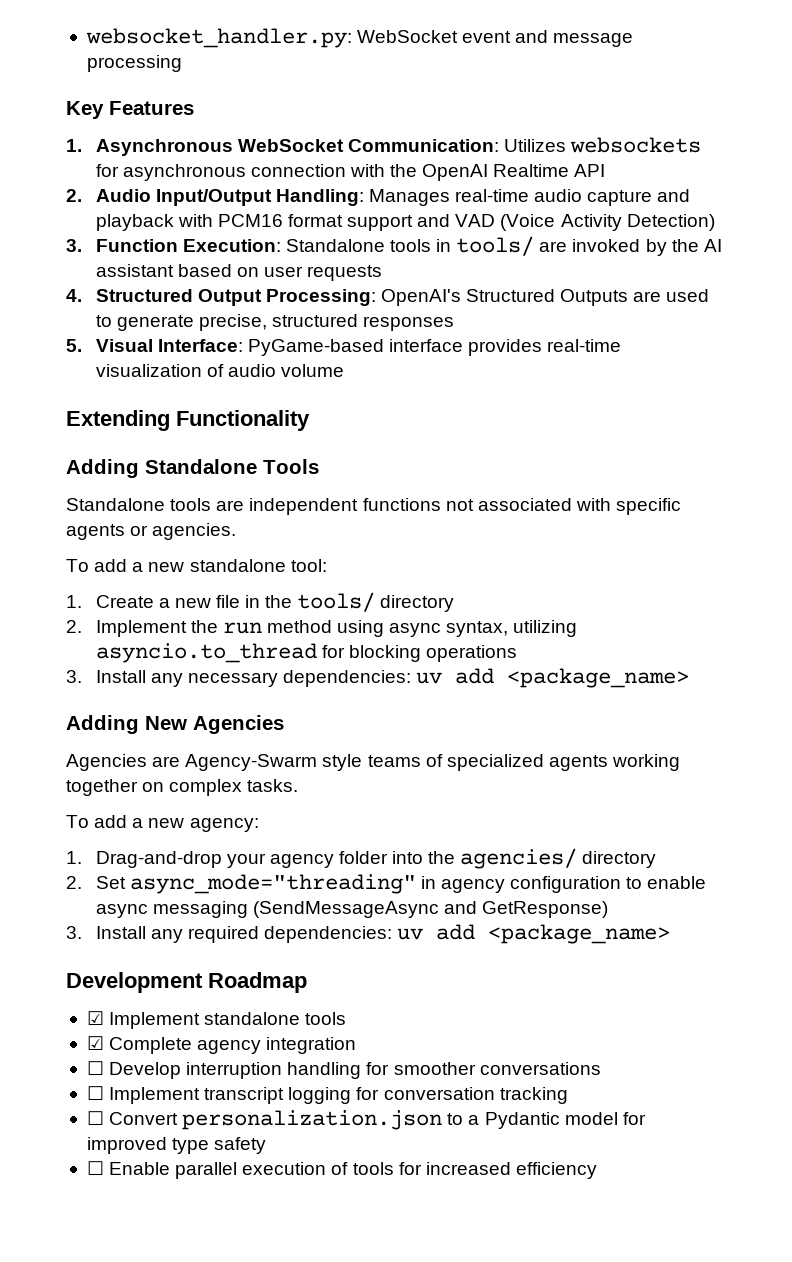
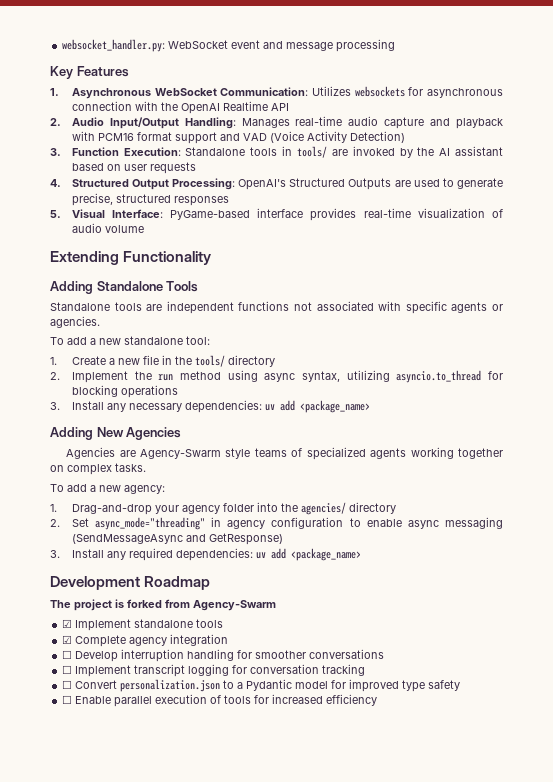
+ The project is forked from Agency-Swarm

